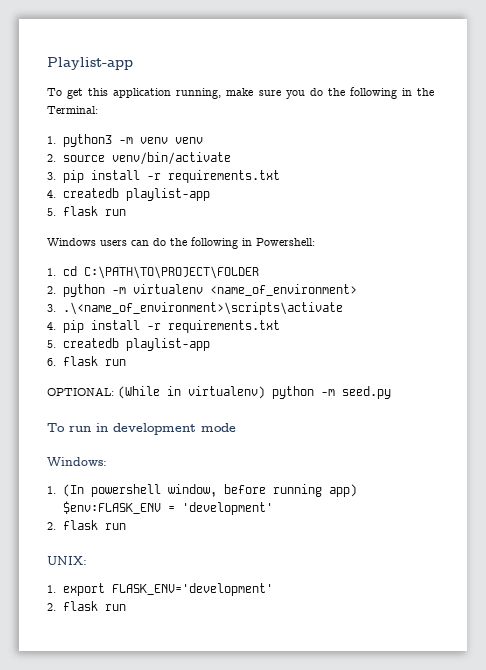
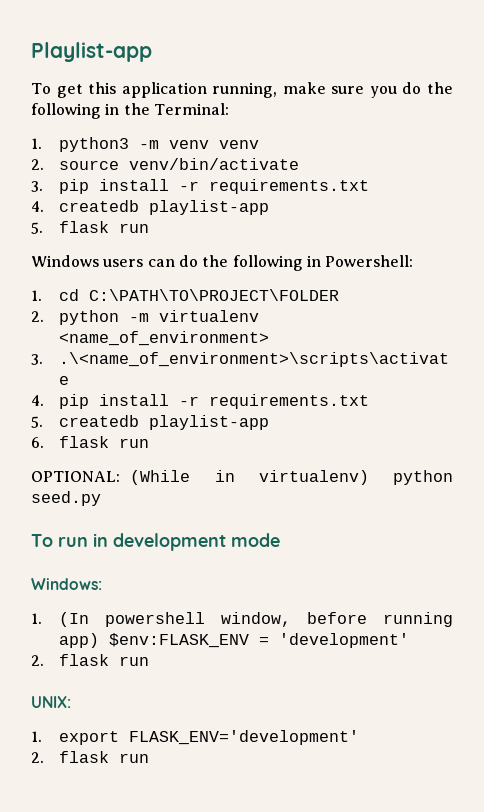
- OPTIONAL: (While in virtualenv) python -m seed.py
+ OPTIONAL: (While in virtualenv) python seed.py

